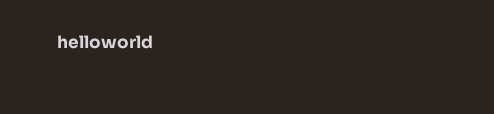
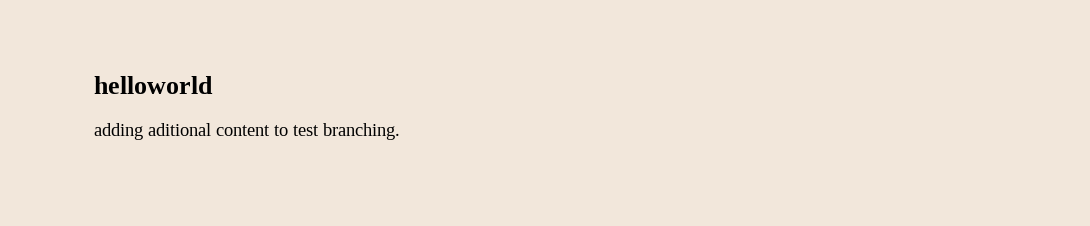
+ adding aditional content to test branching.

